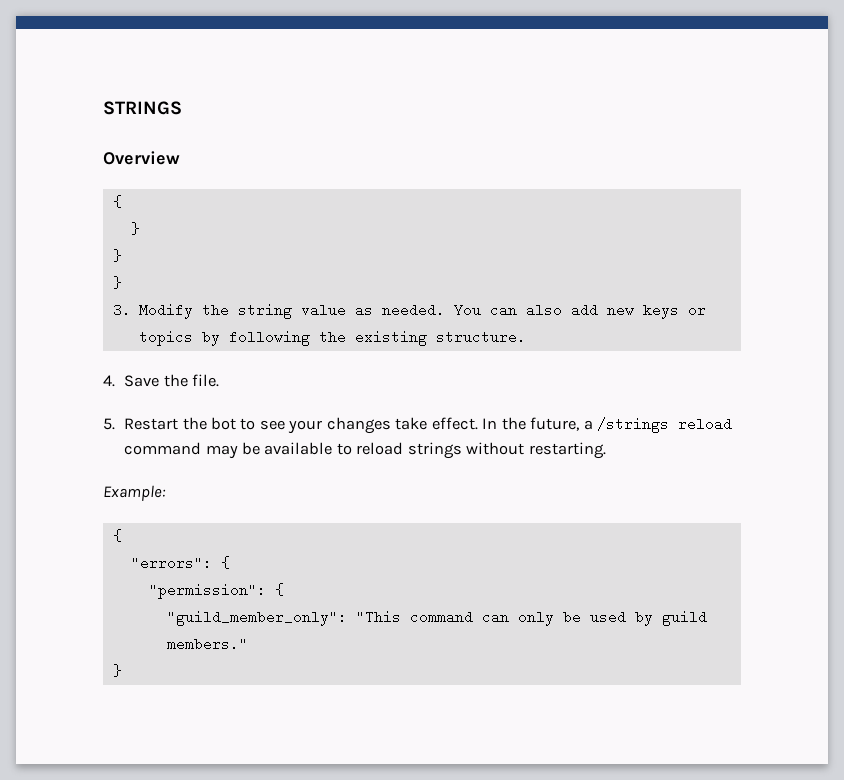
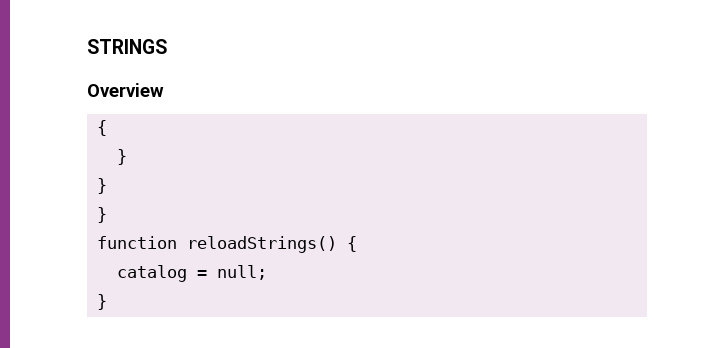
- 3. Modify the string value as needed. You can also add new keys or topics by following the existing structure.
- 4. Save the file.
- 5. Restart the bot to see your changes take effect. In the future, a /strings reload command may be available to reload strings without restarting.
- Example:
- {
- "errors": {
- "permission": {
- "guild_member_only": "This command can only be used by guild members."
+ function reloadStrings() {
+ catalog = null;

